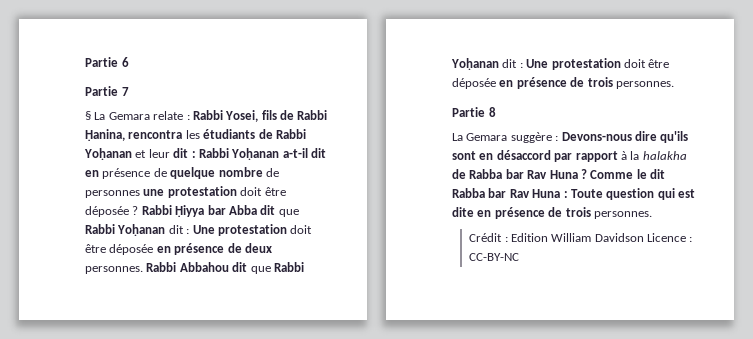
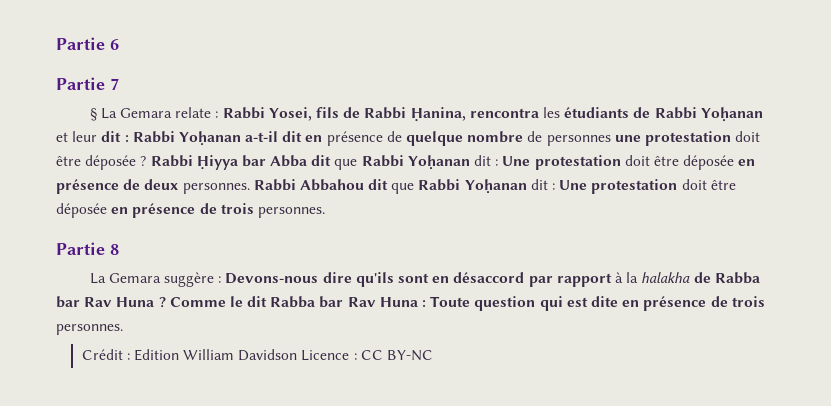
- Crédit : Edition William Davidson Licence : CC-BY-NC
+ Crédit : Edition William Davidson Licence : CC BY-NC

